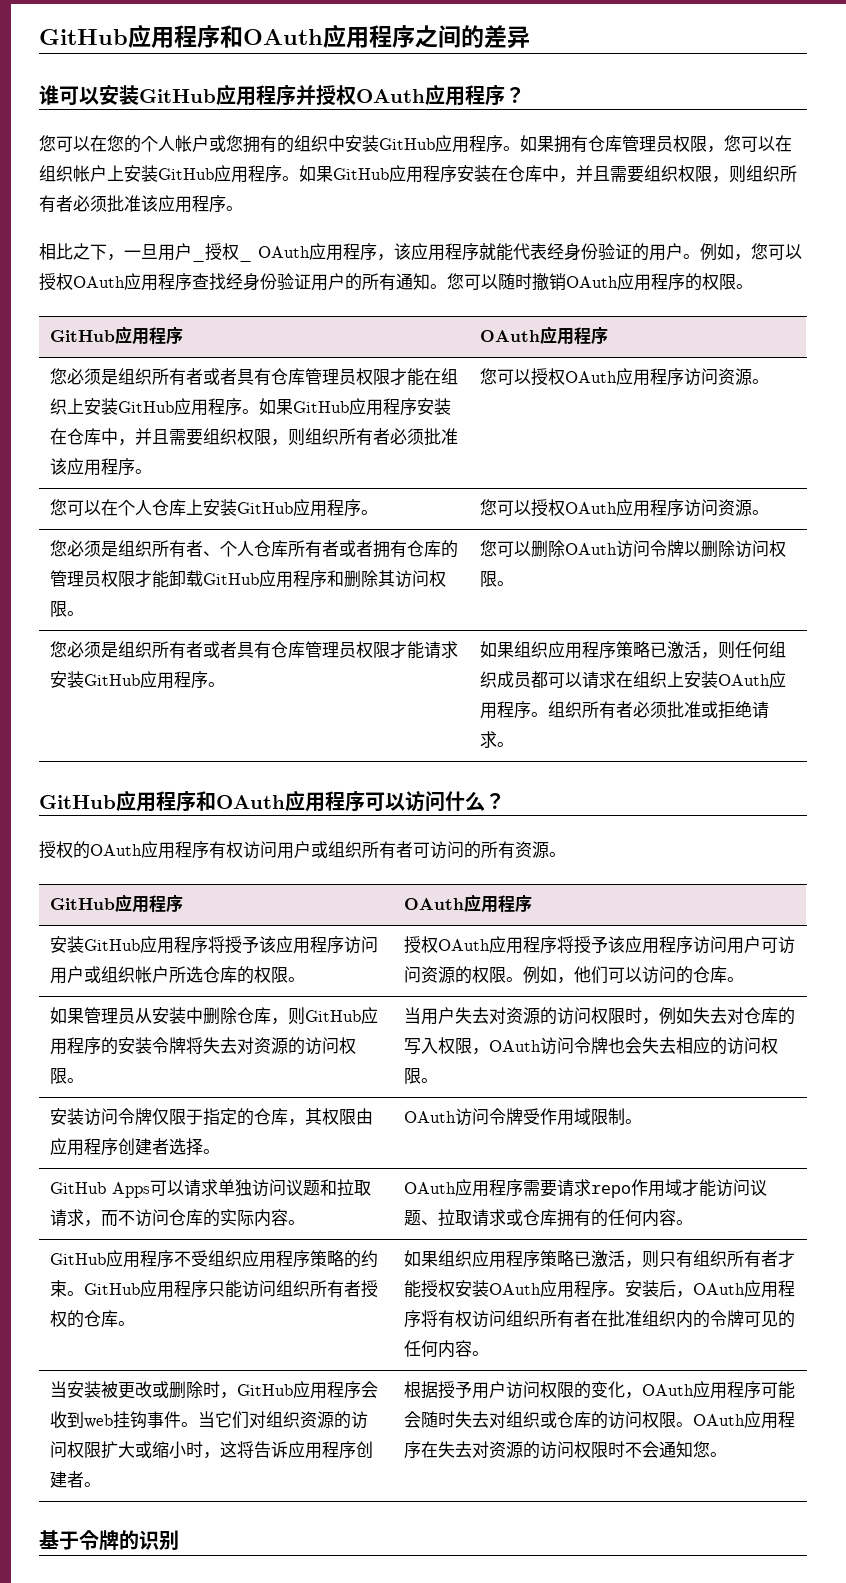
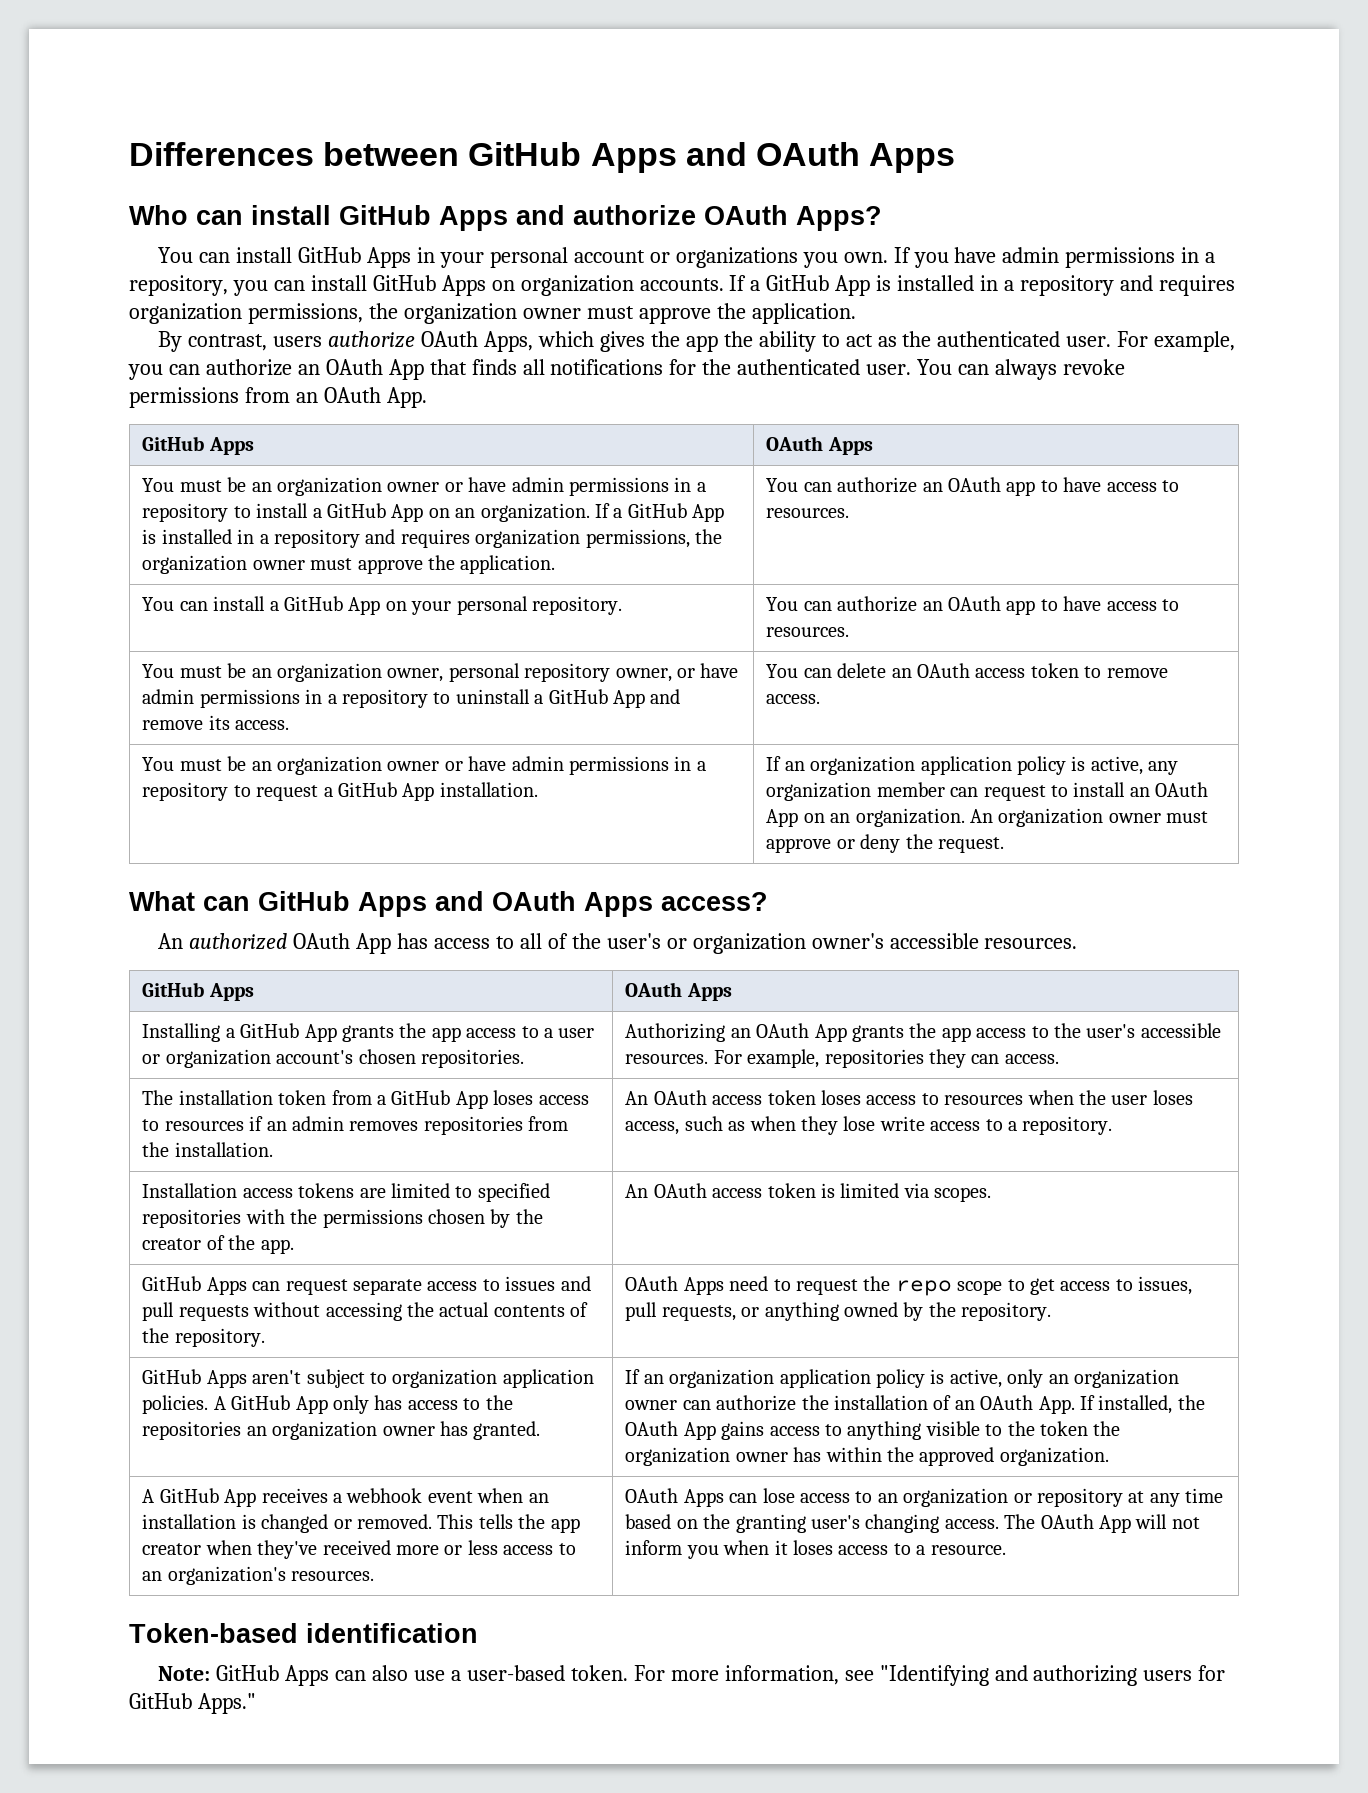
- GitHub应用程序和OAuth应用程序之间的差异
- 谁可以安装GitHub应用程序并授权OAuth应用程序？
- 您可以在您的个人帐户或您拥有的组织中安装GitHub应用程序。如果拥有仓库管理员权限，您可以在组织帐户上安装GitHub应用程序。如果GitHub应用程序安装在仓库中，并且需要组织权限，则组织所有者必须批准该应用程序。
- 相比之下，一旦用户_授权_ OAuth应用程序，该应用程序就能代表经身份验证的用户。例如，您可以授权OAuth应用程序查找经身份验证用户的所有通知。您可以随时撤销OAuth应用程序的权限。
- GitHub应用程序 | OAuth应用程序
- 您必须是组织所有者或者具有仓库管理员权限才能在组织上安装GitHub应用程序。如果GitHub应用程序安装在仓库中，并且需要组织权限，则组织所有者必须批准该应用程序。 | 您可以授权OAuth应用程序访问资源。
- 您可以在个人仓库上安装GitHub应用程序。 | 您可以授权OAuth应用程序访问资源。
- 您必须是组织所有者、个人仓库所有者或者拥有仓库的管理员权限才能卸载GitHub应用程序和删除其访问权限。 | 您可以删除OAuth访问令牌以删除访问权限。
- 您必须是组织所有者或者具有仓库管理员权限才能请求安装GitHub应用程序。 | 如果组织应用程序策略已激活，则任何组织成员都可以请求在组织上安装OAuth应用程序。组织所有者必须批准或拒绝请求。
- GitHub应用程序和OAuth应用程序可以访问什么？
- 授权的OAuth应用程序有权访问用户或组织所有者可访问的所有资源。
- GitHub应用程序 | OAuth应用程序
- 安装GitHub应用程序将授予该应用程序访问用户或组织帐户所选仓库的权限。 | 授权OAuth应用程序将授予该应用程序访问用户可访问资源的权限。例如，他们可以访问的仓库。
- 如果管理员从安装中删除仓库，则GitHub应用程序的安装令牌将失去对资源的访问权限。 | 当用户失去对资源的访问权限时，例如失去对仓库的写入权限，OAuth访问令牌也会失去相应的访问权限。
- 安装访问令牌仅限于指定的仓库，其权限由应用程序创建者选择。 | OAuth访问令牌受作用域限制。
- GitHub Apps可以请求单独访问议题和拉取请求，而不访问仓库的实际内容。 | OAuth应用程序需要请求repo作用域才能访问议题、拉取请求或仓库拥有的任何内容。
- GitHub应用程序不受组织应用程序策略的约束。GitHub应用程序只能访问组织所有者授权的仓库。 | 如果组织应用程序策略已激活，则只有组织所有者才能授权安装OAuth应用程序。安装后，OAuth应用程序将有权访问组织所有者在批准组织内的令牌可见的任何内容。
- 当安装被更改或删除时，GitHub应用程序会收到web挂钩事件。当它们对组织资源的访问权限扩大或缩小时，这将告诉应用程序创建者。 | 根据授予用户访问权限的变化，OAuth应用程序可能会随时失去对组织或仓库的访问权限。OAuth应用程序在失去对资源的访问权限时不会通知您。
- 基于令牌的识别
+ Differences between GitHub Apps and OAuth Apps
+ Who can install GitHub Apps and authorize OAuth Apps?
+ You can install GitHub Apps in your personal account or organizations you own. If you have admin permissions in a repository, you can install GitHub Apps on organization accounts. If a GitHub App is installed in a repository and requires organization permissions, the organization owner must approve the application.
+ By contrast, users authorize OAuth Apps, which gives the app the ability to act as the authenticated user. For example, you can authorize an OAuth App that finds all notifications for the authenticated user. You can always revoke permissions from an OAuth App.
+ GitHub Apps | OAuth Apps
+ You must be an organization owner or have admin permissions in a repository to install a GitHub App on an organization. If a GitHub App is installed in a repository and requires organization permissions, the organization owner must approve the application. | You can authorize an OAuth app to have access to resources.
+ You can install a GitHub App on your personal repository. | You can authorize an OAuth app to have access to resources.
+ You must be an organization owner, personal repository owner, or have admin permissions in a repository to uninstall a GitHub App and remove its access. | You can delete an OAuth access token to remove access.
+ You must be an organization owner or have admin permissions in a repository to request a GitHub App installation. | If an organization application policy is active, any organization member can request to install an OAuth App on an organization. An organization owner must approve or deny the request.
+ What can GitHub Apps and OAuth Apps access?
+ An authorized OAuth App has access to all of the user's or organization owner's accessible resources.
+ GitHub Apps | OAuth Apps
+ Installing a GitHub App grants the app access to a user or organization account's chosen repositories. | Authorizing an OAuth App grants the app access to the user's accessible resources. For example, repositories they can access.
+ The installation token from a GitHub App loses access to resources if an admin removes repositories from the installation. | An OAuth access token loses access to resources when the user loses access, such as when they lose write access to a repository.
+ Installation access tokens are limited to specified repositories with the permissions chosen by the creator of the app. | An OAuth access token is limited via scopes.
+ GitHub Apps can request separate access to issues and pull requests without accessing the actual contents of the repository. | OAuth Apps need to request the repo scope to get access to issues, pull requests, or anything owned by the repository.
+ GitHub Apps aren't subject to organization application policies. A GitHub App only has access to the repositories an organization owner has granted. | If an organization application policy is active, only an organization owner can authorize the installation of an OAuth App. If installed, the OAuth App gains access to anything visible to the token the organization owner has within the approved organization.
+ A GitHub App receives a webhook event when an installation is changed or removed. This tells the app creator when they've received more or less access to an organization's resources. | OAuth Apps can lose access to an organization or repository at any time based on the granting user's changing access. The OAuth App will not inform you when it loses access to a resource.
+ Token-based identification
+ Note: GitHub Apps can also use a user-based token. For more information, see "Identifying and authorizing users for GitHub Apps."

